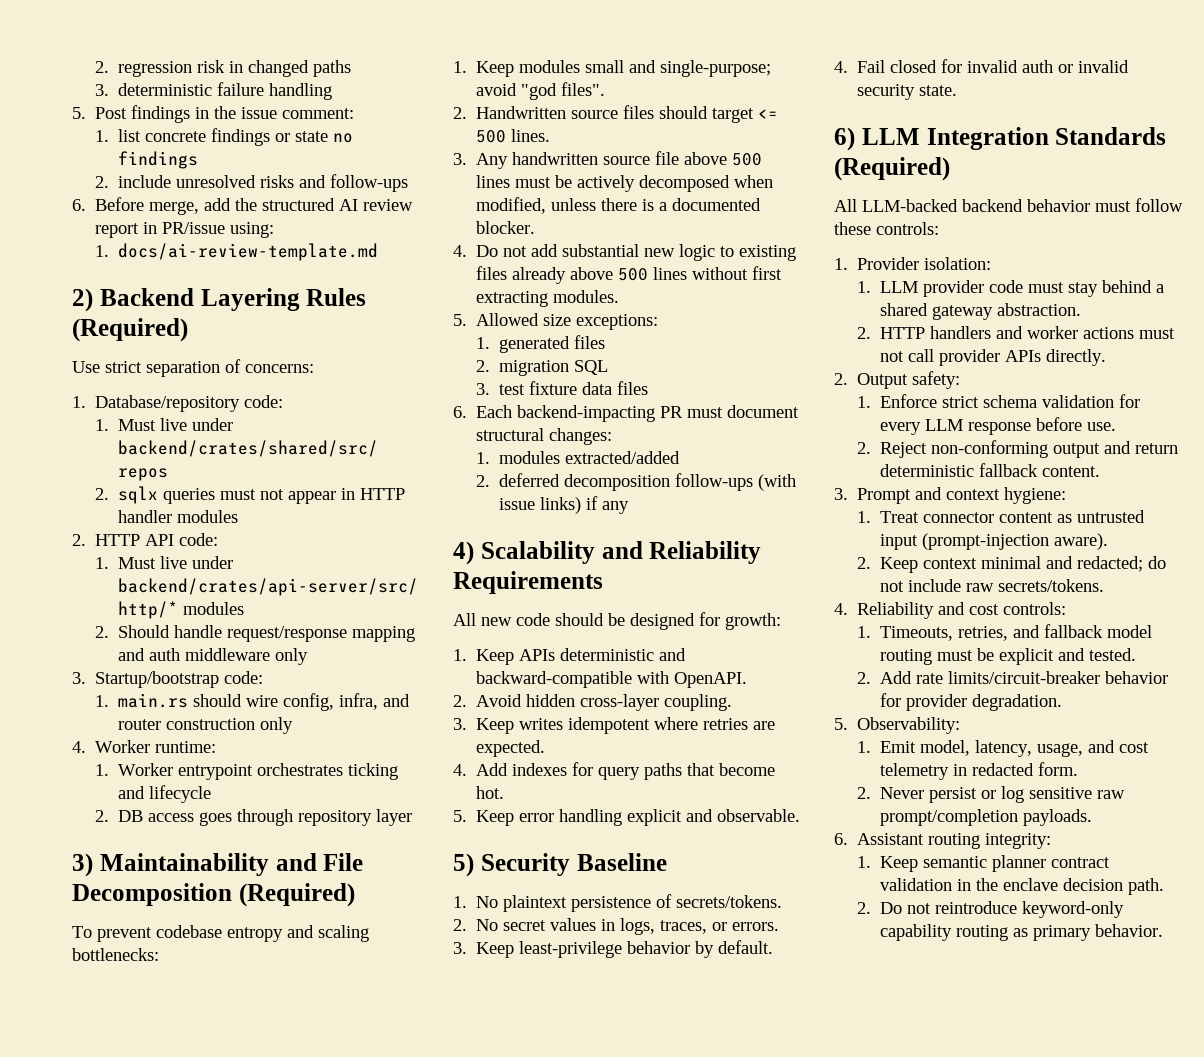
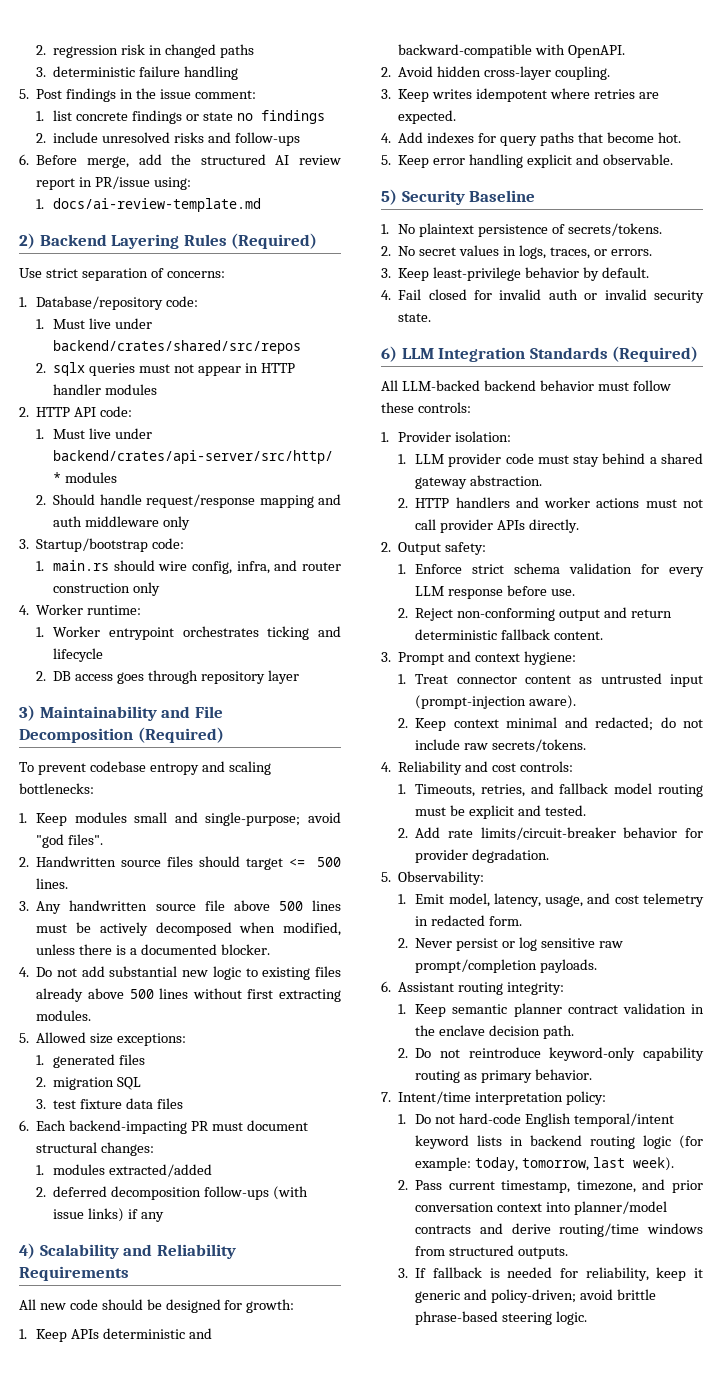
+ 7. Intent/time interpretation policy:
+ 1. Do not hard-code English temporal/intent keyword lists in backend routing logic (for example: today, tomorrow, last week).
+ 2. Pass current timestamp, timezone, and prior conversation context into planner/model contracts and derive routing/time windows from structured outputs.
+ 3. If fallback is needed for reliability, keep it generic and policy-driven; avoid brittle phrase-based steering logic.

